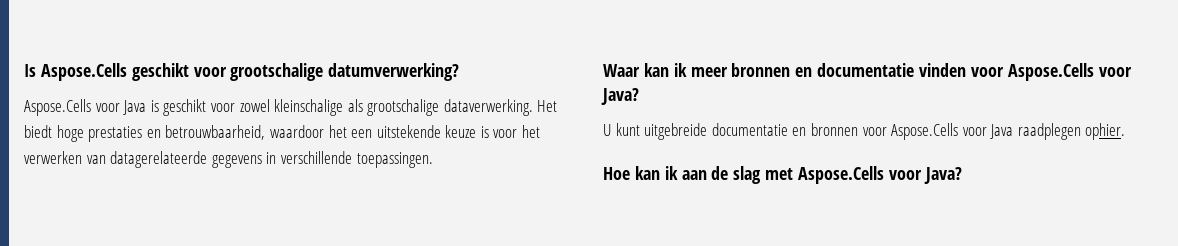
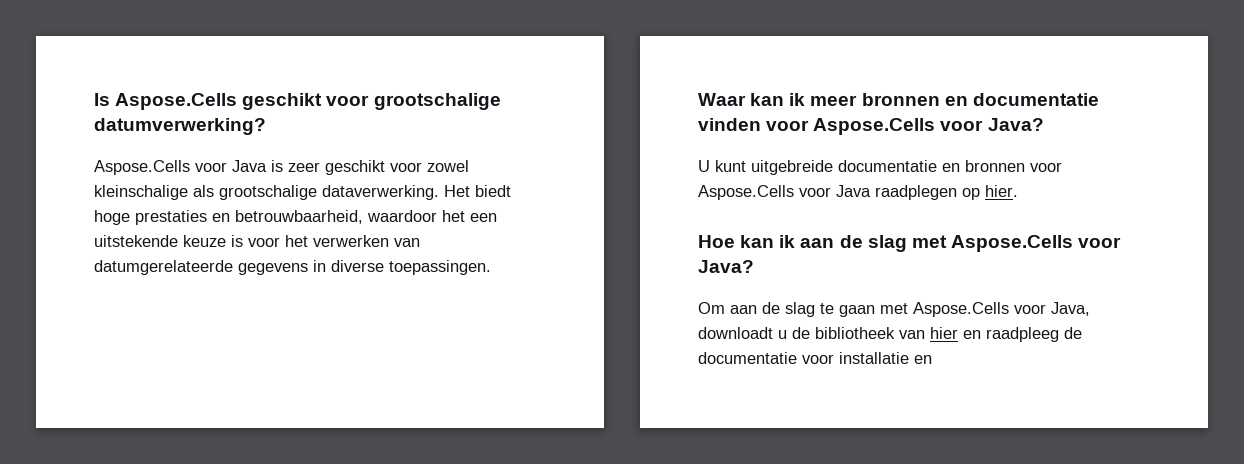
- Aspose.Cells voor Java is geschikt voor zowel kleinschalige als grootschalige dataverwerking.
+ Aspose.Cells voor Java is zeer geschikt voor zowel kleinschalige als grootschalige dataverwerking.
- Het biedt hoge prestaties en betrouwbaarheid, waardoor het een uitstekende keuze is voor het verwerken van datagerelateerde gegevens in verschillende toepassingen.
+ Het biedt hoge prestaties en betrouwbaarheid, waardoor het een uitstekende keuze is voor het verwerken van datumgerelateerde gegevens in diverse toepassingen.
- U kunt uitgebreide documentatie en bronnen voor Aspose.Cells voor Java raadplegen ophier.
+ U kunt uitgebreide documentatie en bronnen voor Aspose.Cells voor Java raadplegen op hier.
+ Om aan de slag te gaan met Aspose.Cells voor Java, downloadt u de bibliotheek van hier en raadpleeg de documentatie voor installatie en

